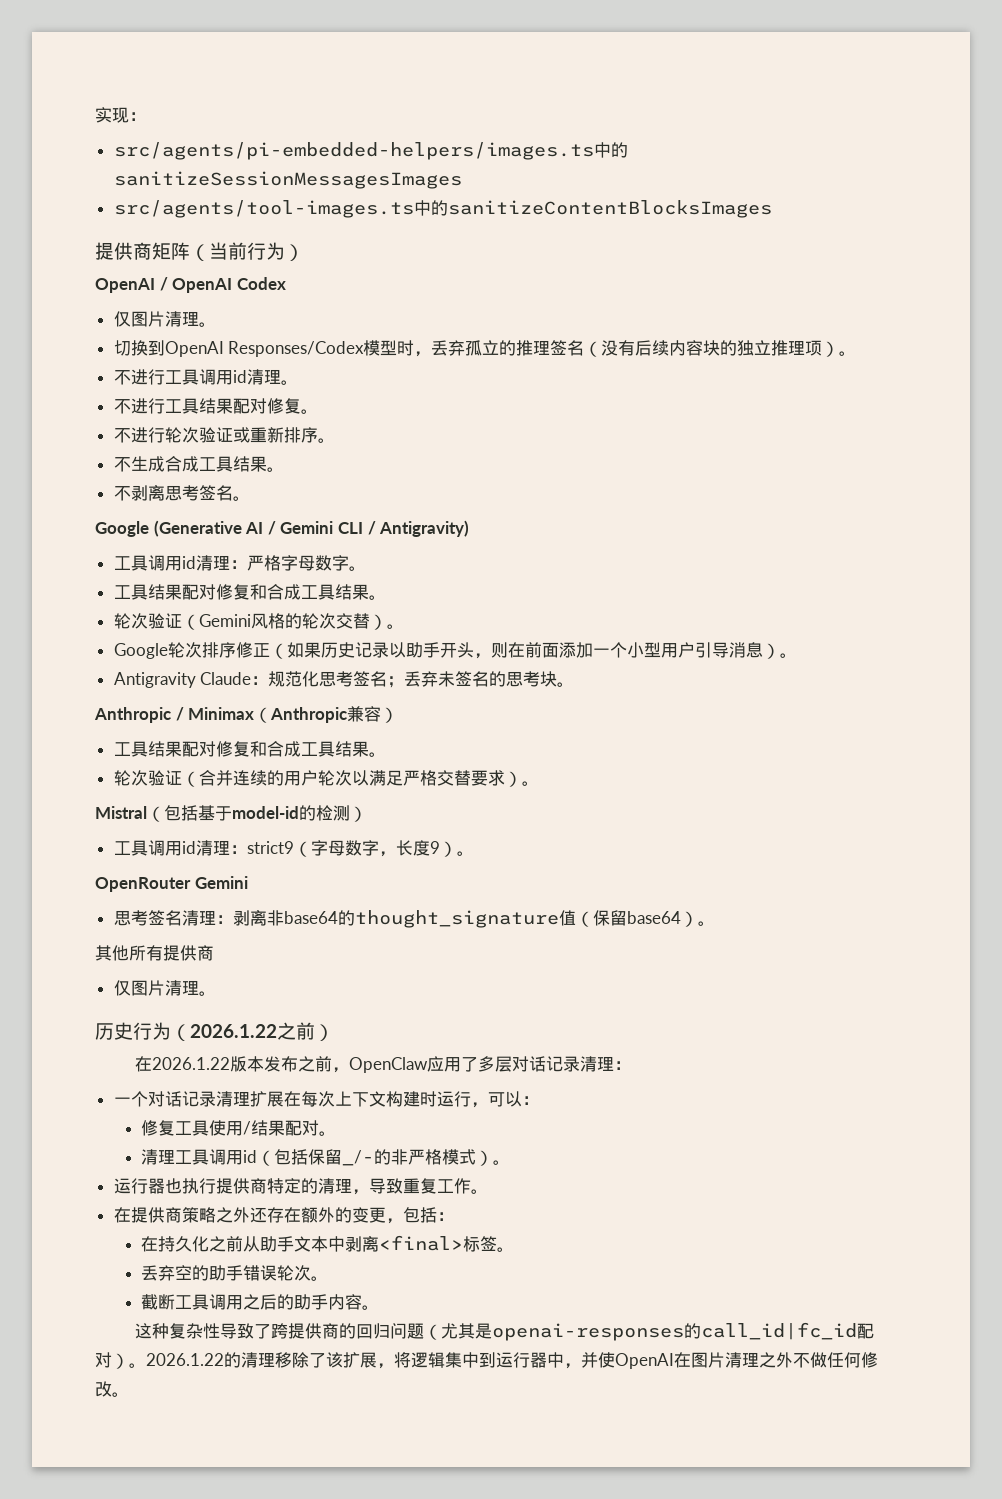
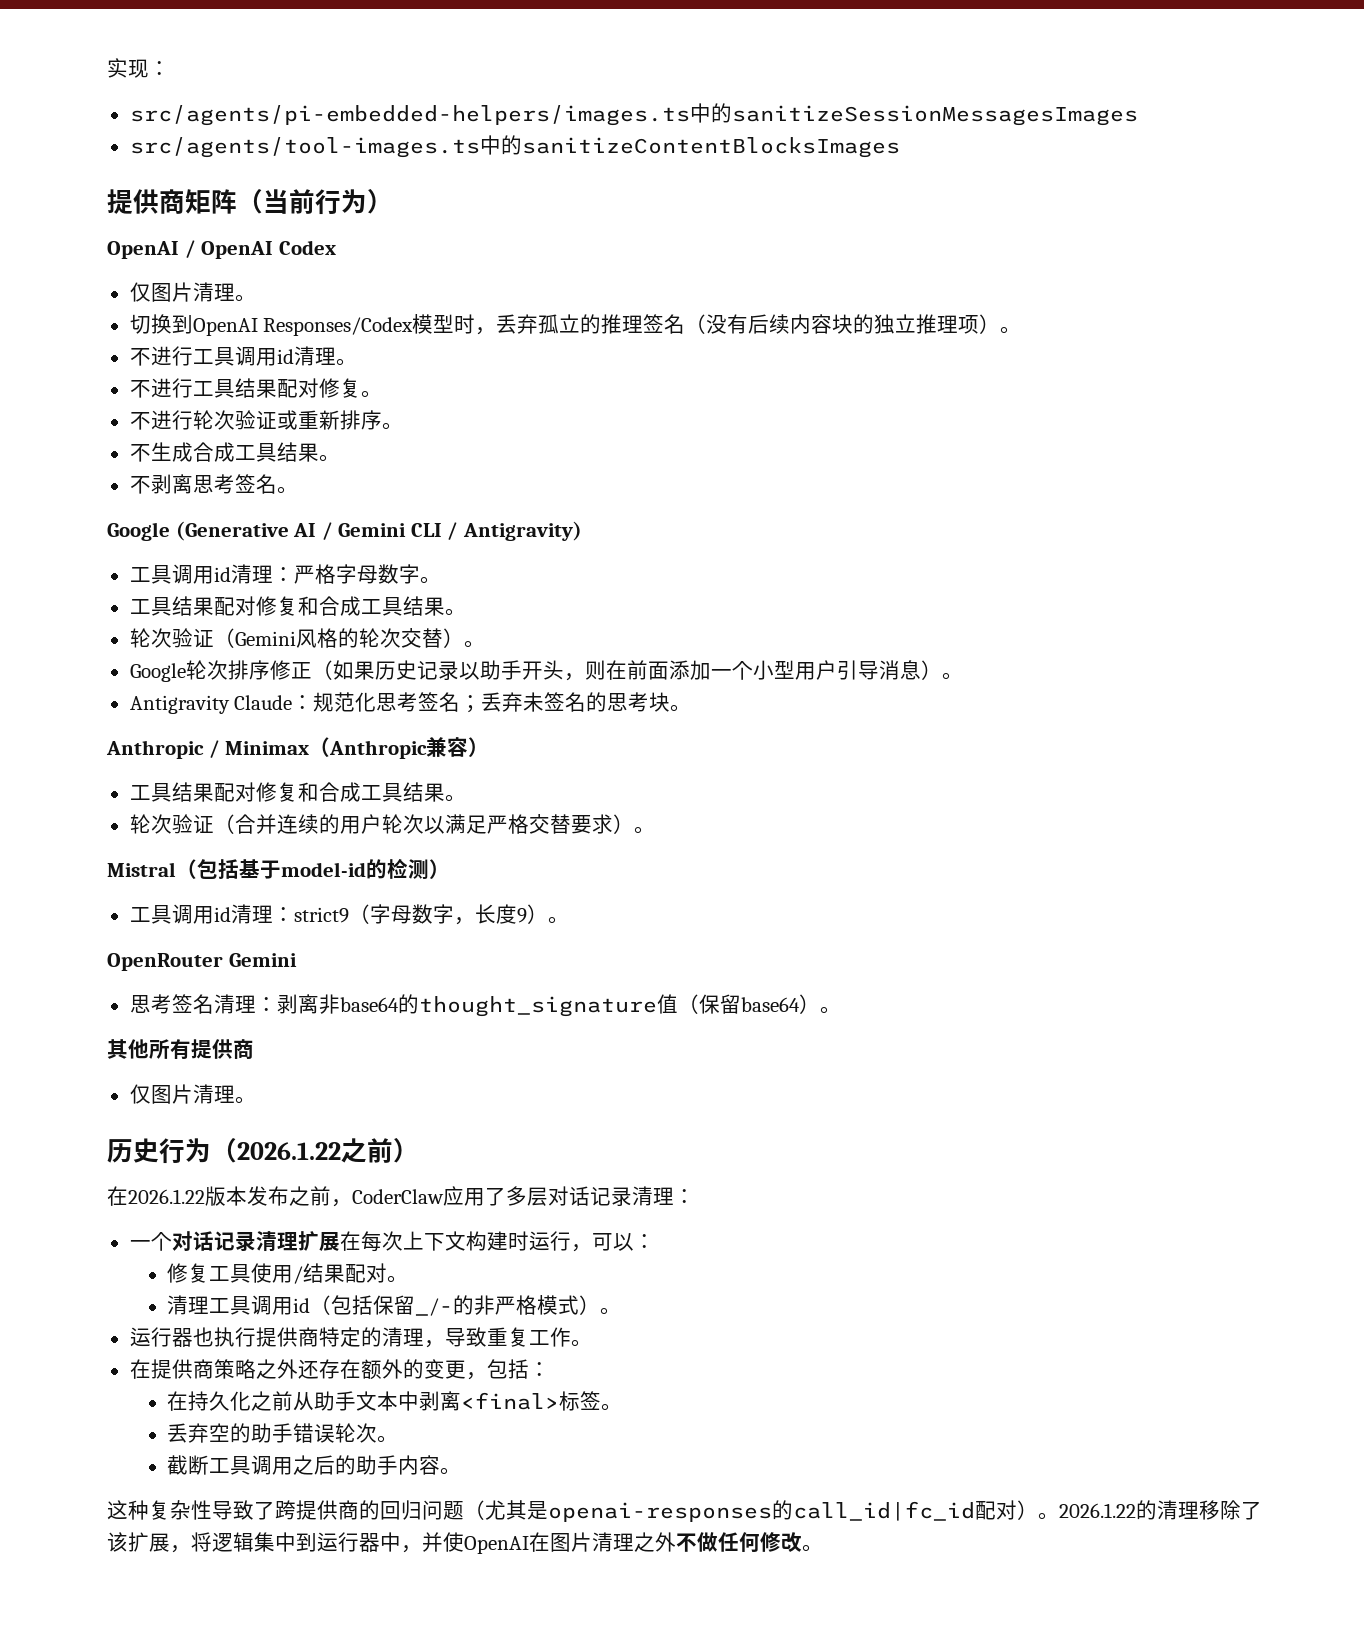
- 在2026.1.22版本发布之前，OpenClaw应用了多层对话记录清理：
+ 在2026.1.22版本发布之前，CoderClaw应用了多层对话记录清理：

